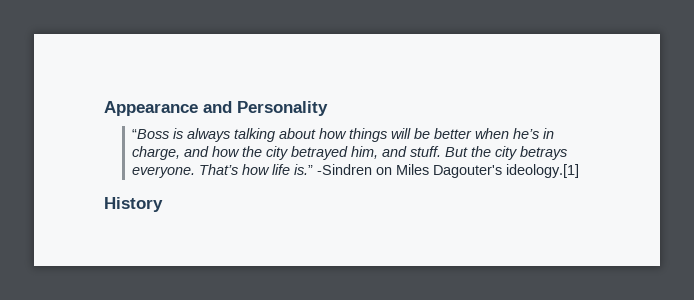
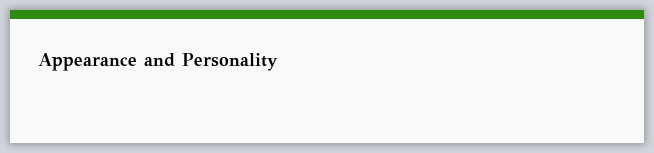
- “Boss is always talking about how things will be better when he’s in charge, and how the city betrayed him, and stuff. But the city betrays everyone. That’s how life is.” -Sindren on Miles Dagouter's ideology.[1]
- History

